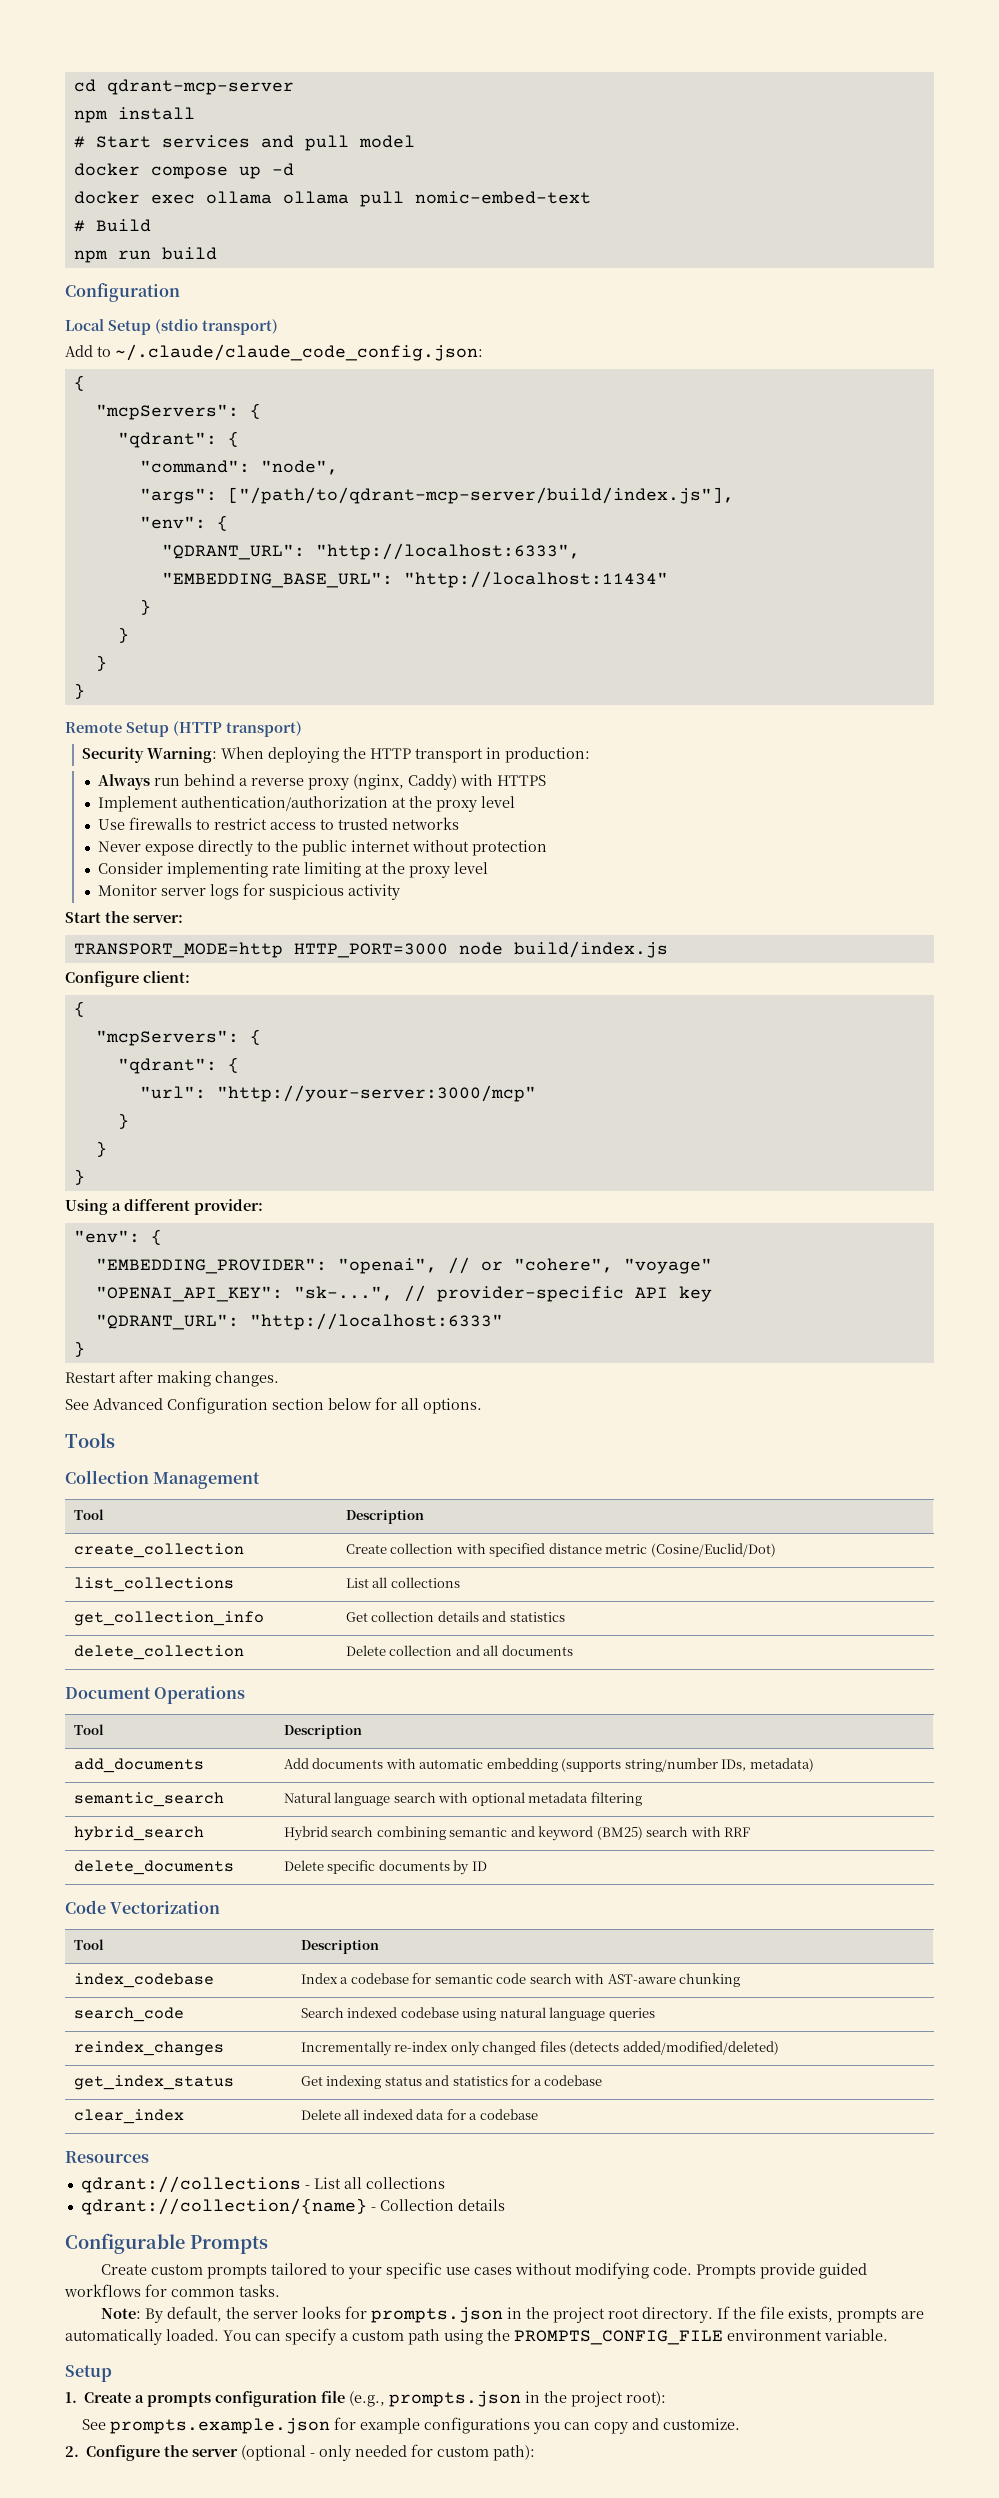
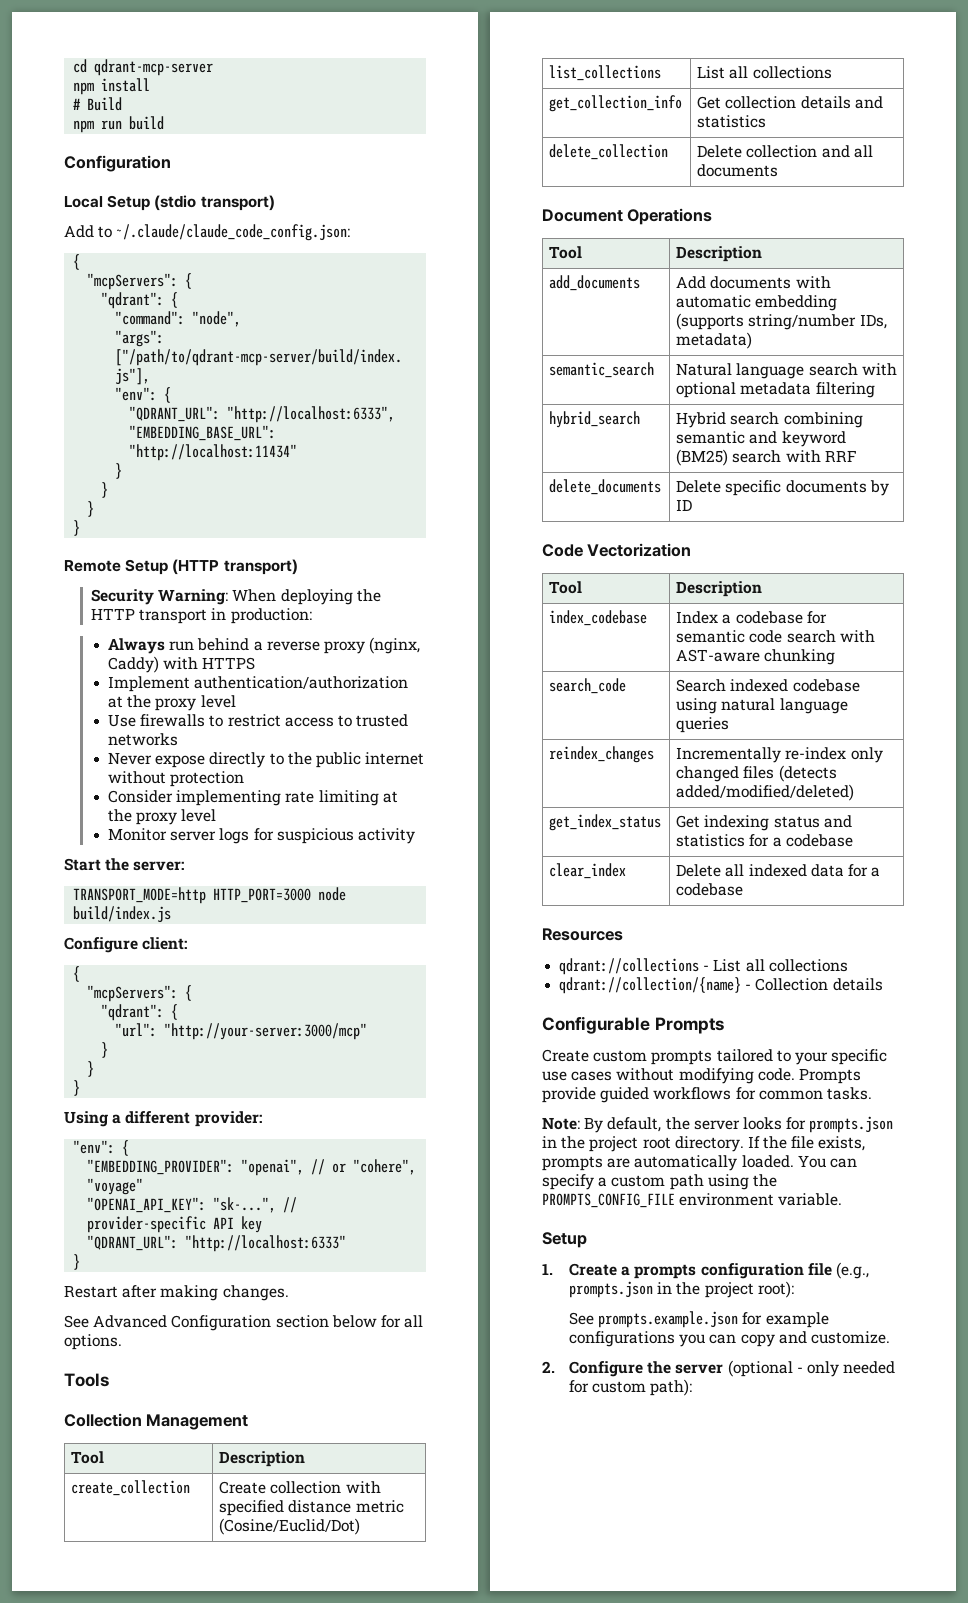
- # Start services and pull model
- docker compose up -d
- docker exec ollama ollama pull nomic-embed-text

